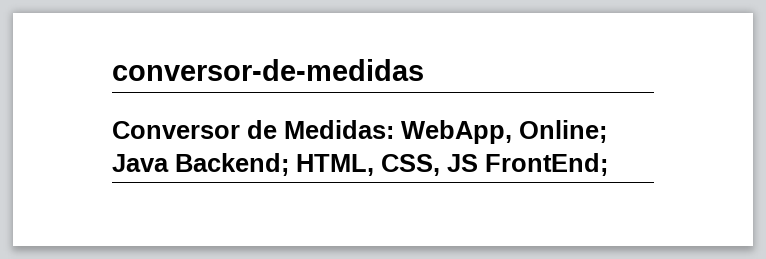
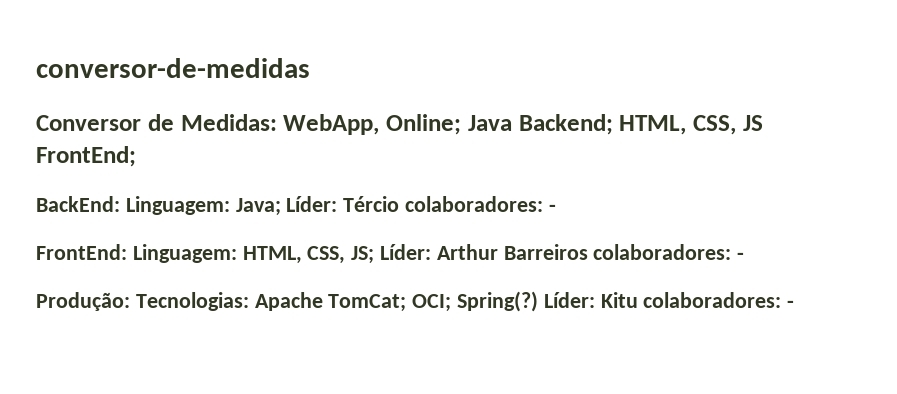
+ BackEnd: Linguagem: Java; Líder: Tércio colaboradores: -
+ FrontEnd: Linguagem: HTML, CSS, JS; Líder: Arthur Barreiros colaboradores: -
+ Produção: Tecnologias: Apache TomCat; OCI; Spring(?) Líder: Kitu colaboradores: -

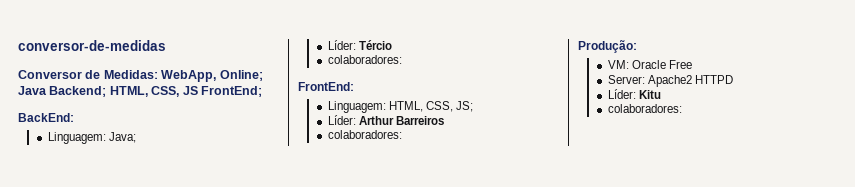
- BackEnd: Linguagem: Java; Líder: Tércio colaboradores: -
+ BackEnd:
+ Linguagem: Java;
+ Líder: Tércio
+ colaboradores:
- FrontEnd: Linguagem: HTML, CSS, JS; Líder: Arthur Barreiros colaboradores: -
+ FrontEnd:
+ Linguagem: HTML, CSS, JS;
+ Líder: Arthur Barreiros
+ colaboradores:
- Produção: Tecnologias: Apache TomCat; OCI; Spring(?) Líder: Kitu colaboradores: -
+ Produção:
+ VM: Oracle Free
+ Server: Apache2 HTTPD
+ Líder: Kitu
+ colaboradores:

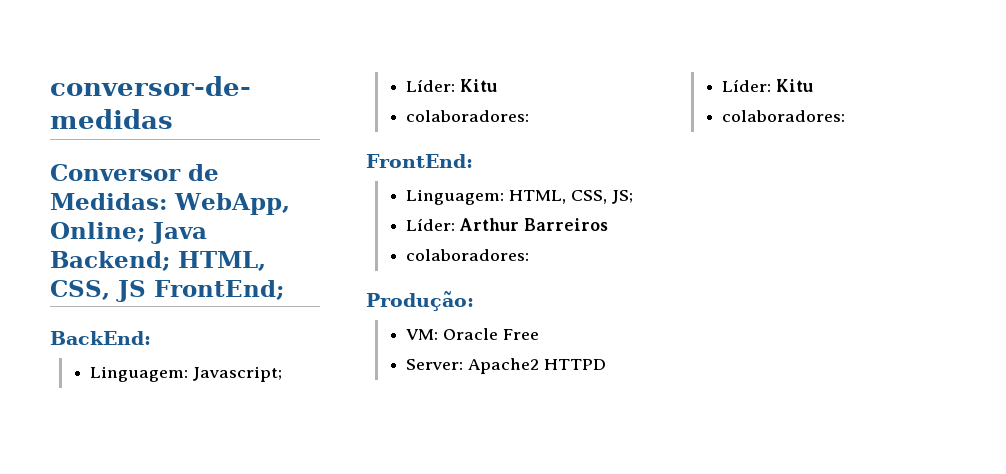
- Linguagem: Java;
- Líder: Tércio
+ Linguagem: Javascript;
+ Líder: Kitu

